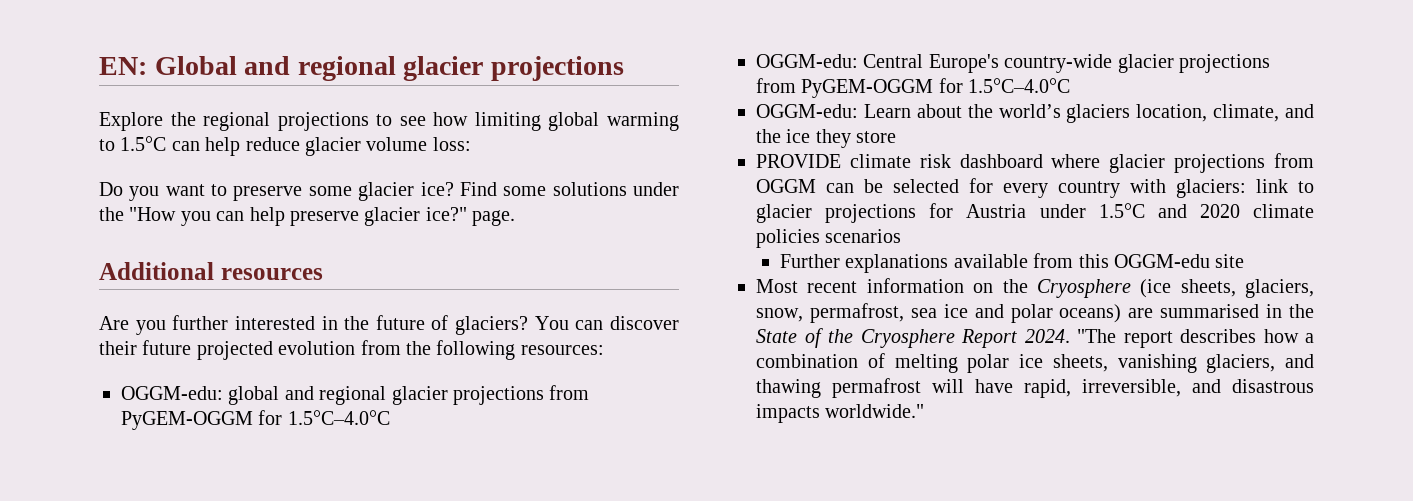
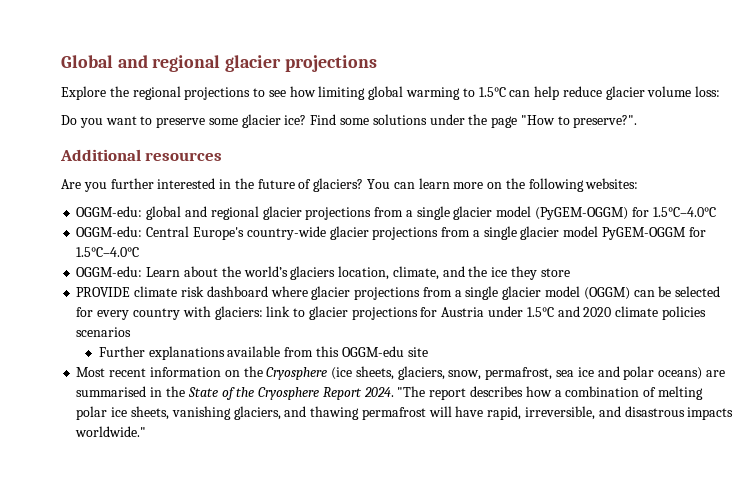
- EN: Global and regional glacier projections
+ Global and regional glacier projections
- Find some solutions under the "How you can help preserve glacier ice?" page.
+ Find some solutions under the page "How to preserve?".
- You can discover their future projected evolution from the following resources:
+ You can learn more on the following websites:
- OGGM-edu: global and regional glacier projections from PyGEM-OGGM for 1.5°C–4.0°C
+ OGGM-edu: global and regional glacier projections from a single glacier model (PyGEM-OGGM) for 1.5°C–4.0°C
- OGGM-edu: Central Europe's country-wide glacier projections from PyGEM-OGGM for 1.5°C–4.0°C
+ OGGM-edu: Central Europe's country-wide glacier projections from a single glacier model PyGEM-OGGM for 1.5°C–4.0°C
- PROVIDE climate risk dashboard where glacier projections from OGGM can be selected for every country with glaciers: link to glacier projections for Austria under 1.5°C and 2020 climate policies scenarios
+ PROVIDE climate risk dashboard where glacier projections from a single glacier model (OGGM) can be selected for every country with glaciers: link to glacier projections for Austria under 1.5°C and 2020 climate policies scenarios

